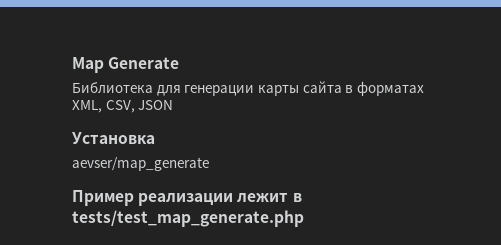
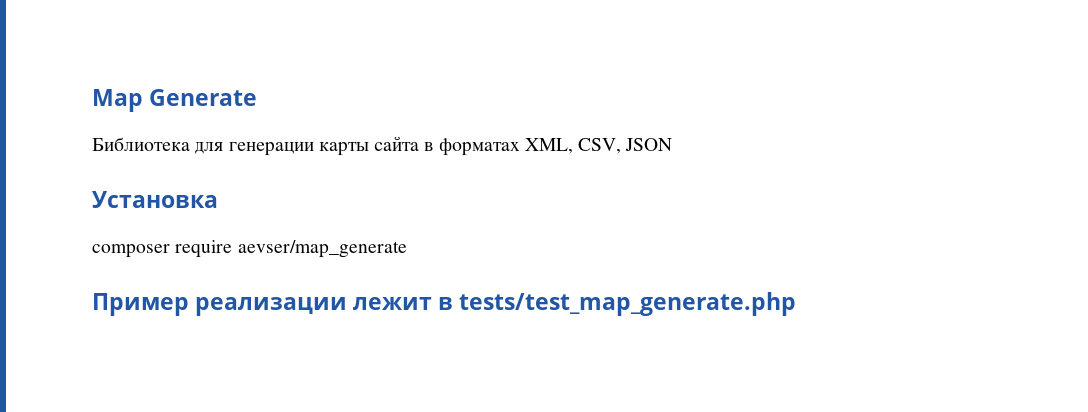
- aevser/map_generate
+ composer require aevser/map_generate

